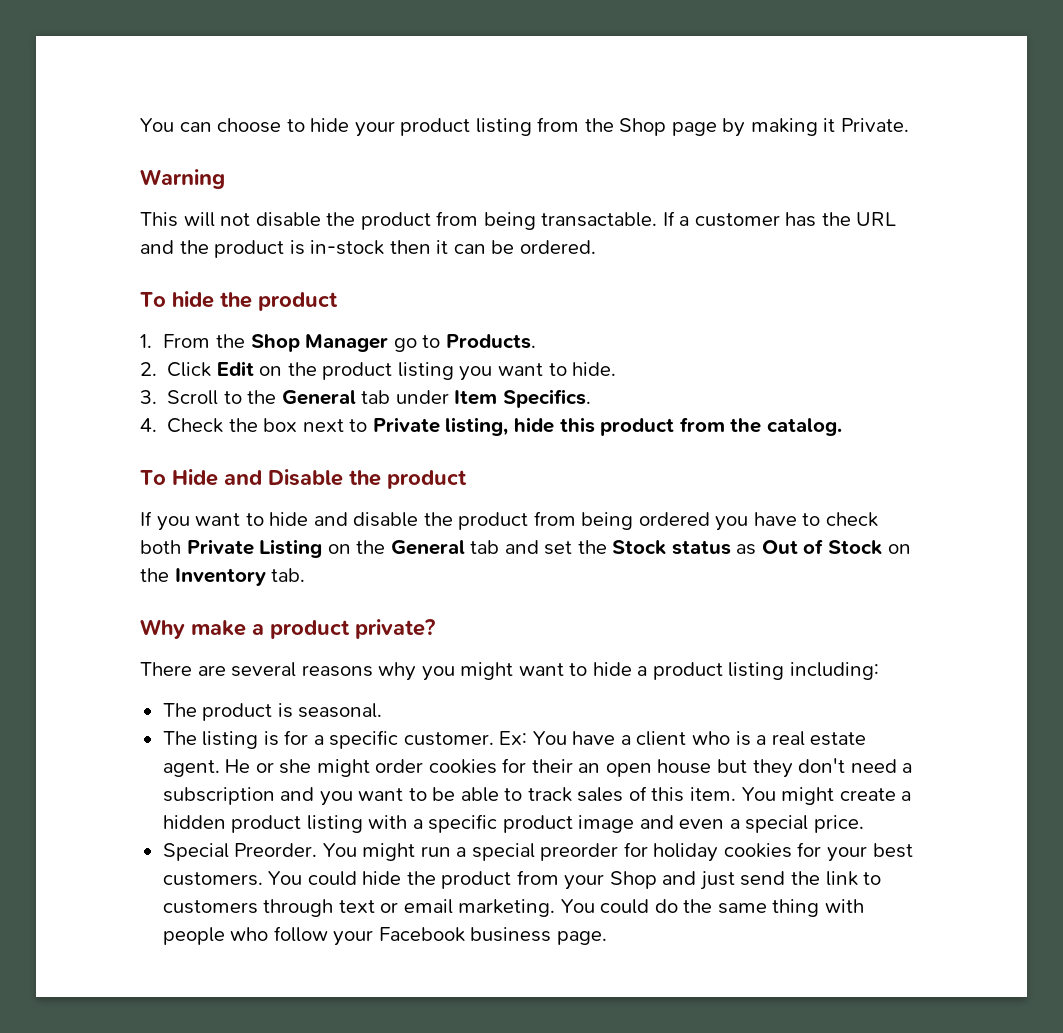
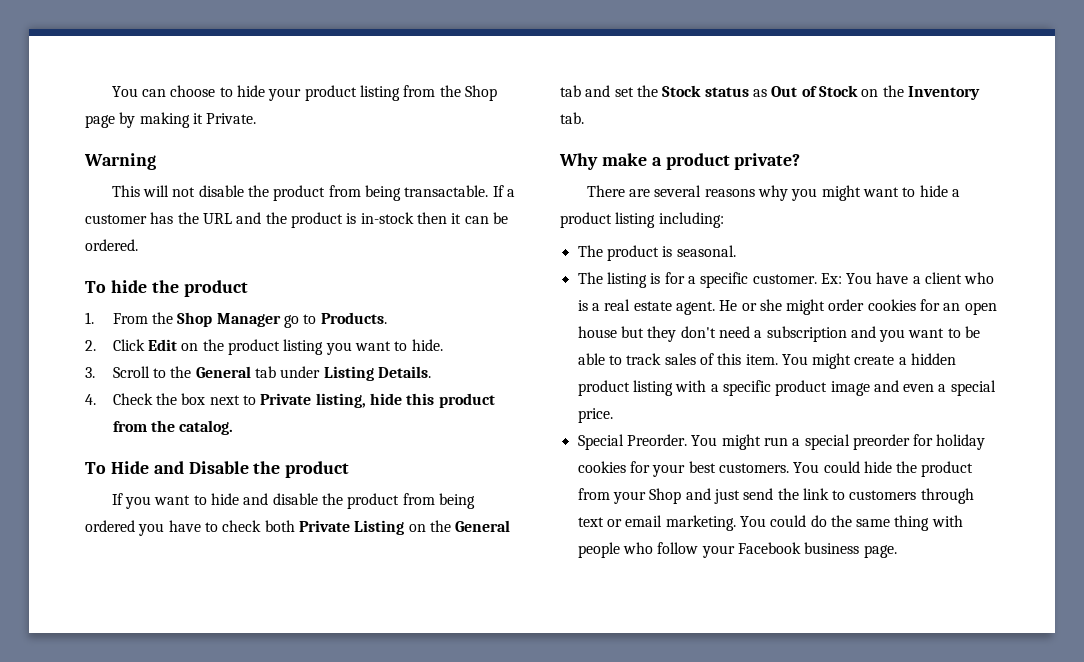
- 3. Scroll to the General tab under Item Specifics.
+ 3. Scroll to the General tab under Listing Details.
- He or she might order cookies for their an open house but they don't need a subscription and you want to be able to track sales of this item.
+ He or she might order cookies for an open house but they don't need a subscription and you want to be able to track sales of this item.

